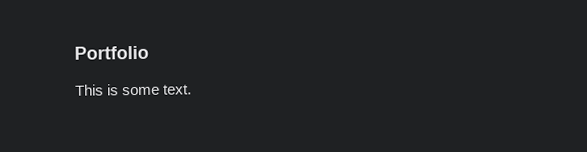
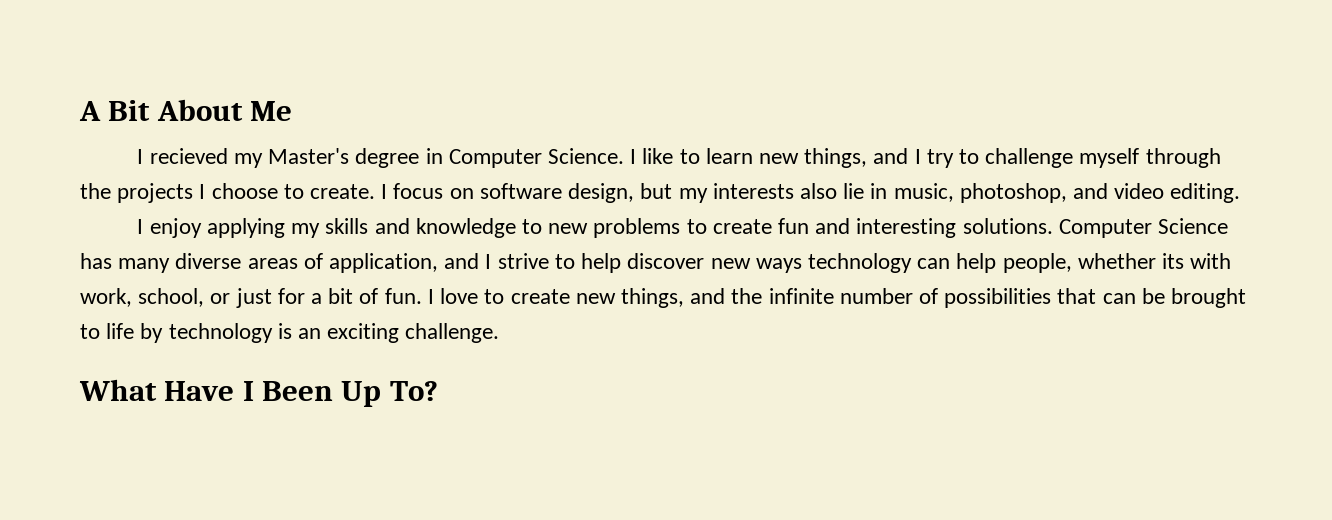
- Portfolio
- This is some text.
+ A Bit About Me
+ I recieved my Master's degree in Computer Science. I like to learn new things, and I try to challenge myself through the projects I choose to create. I focus on software design, but my interests also lie in music, photoshop, and video editing.
+ I enjoy applying my skills and knowledge to new problems to create fun and interesting solutions. Computer Science has many diverse areas of application, and I strive to help discover new ways technology can help people, whether its with work, school, or just for a bit of fun. I love to create new things, and the infinite number of possibilities that can be brought to life by technology is an exciting challenge.
+ What Have I Been Up To?

